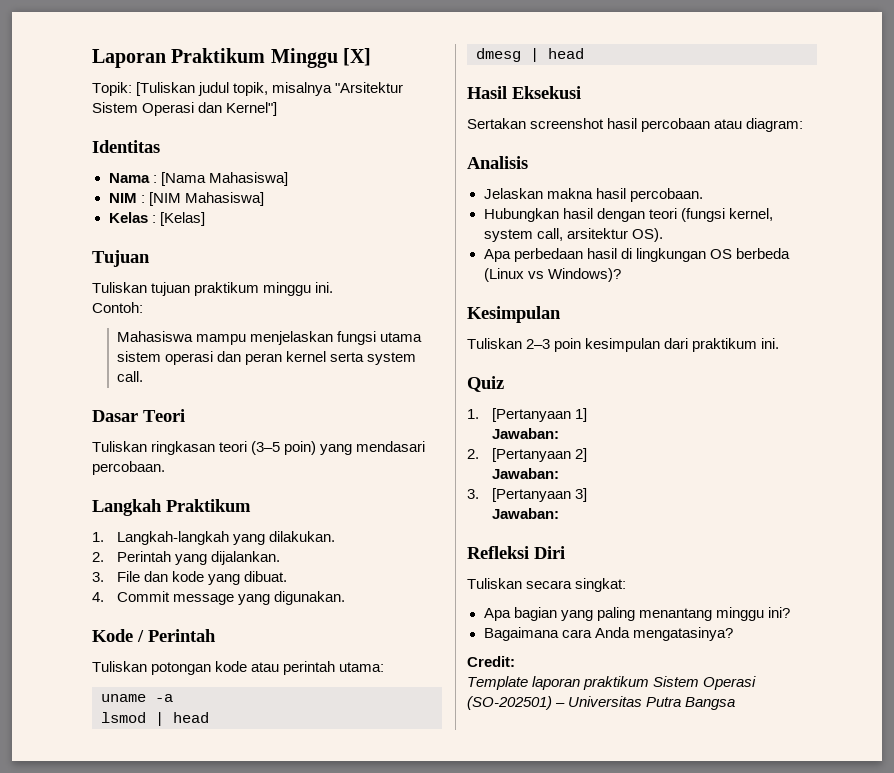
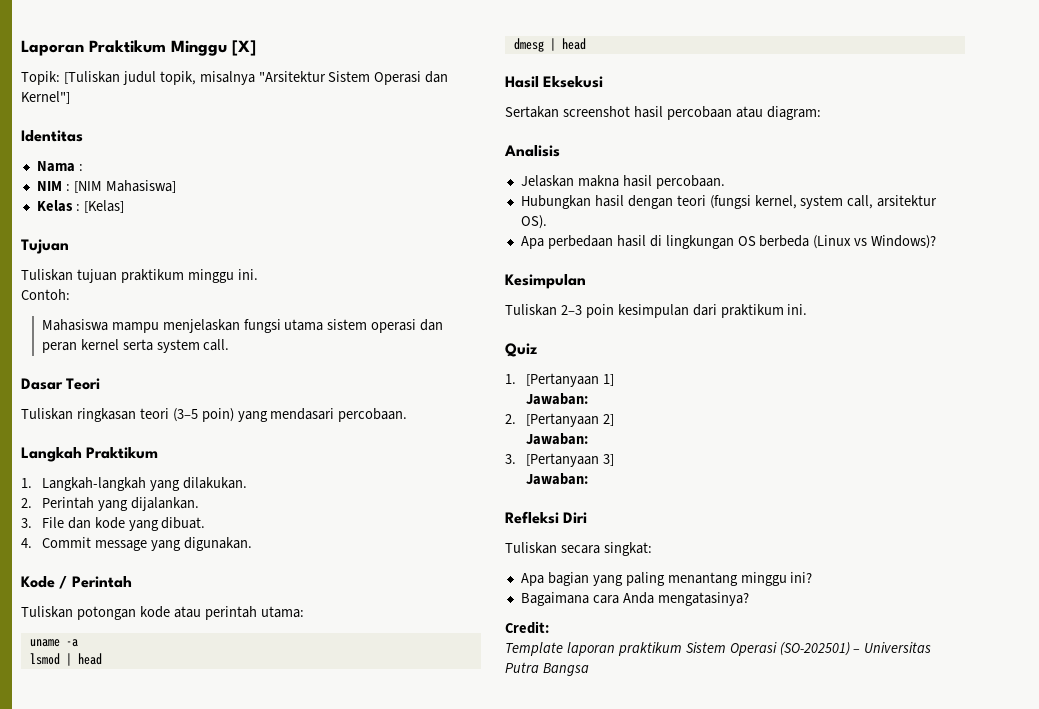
- Nama : [Nama Mahasiswa]
+ Nama :

